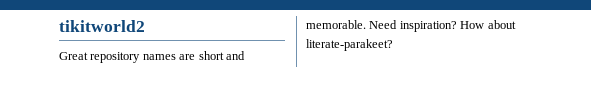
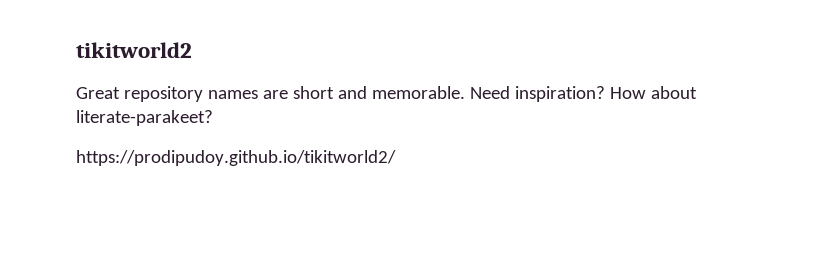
+ https://prodipudoy.github.io/tikitworld2/

